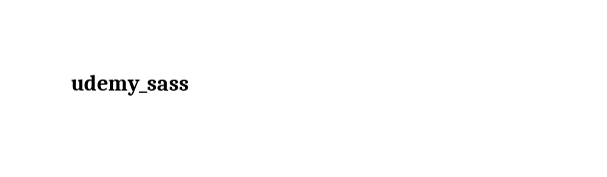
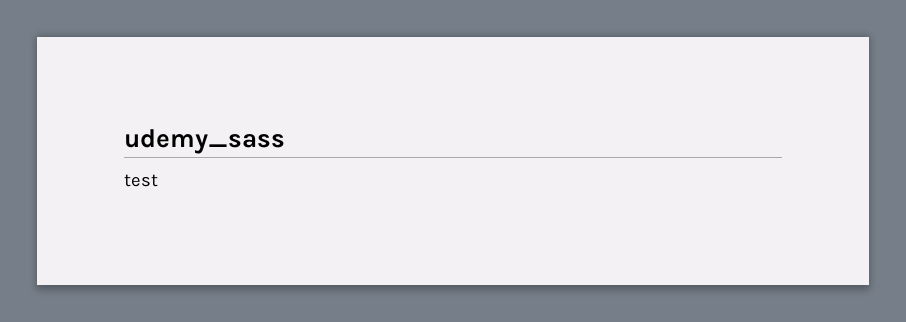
+ test

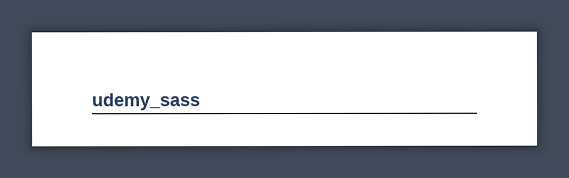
- test

